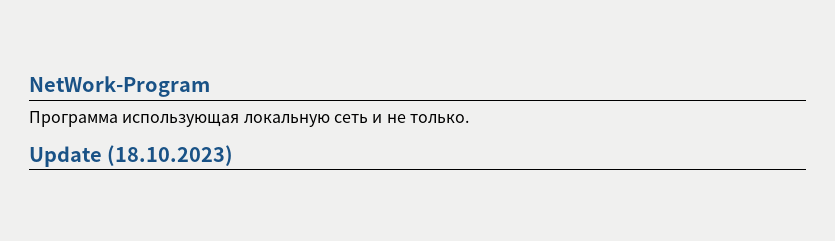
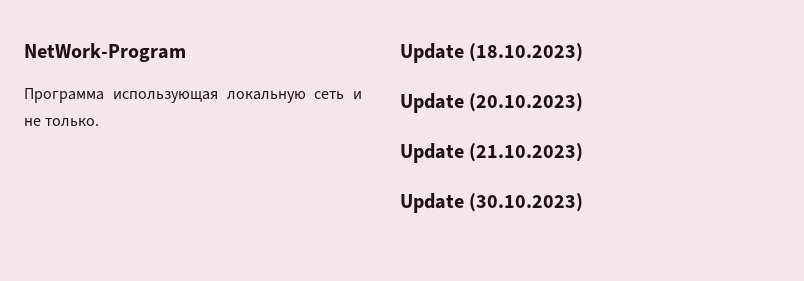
+ Update (20.10.2023)
+ Update (21.10.2023)
+ Update (30.10.2023)

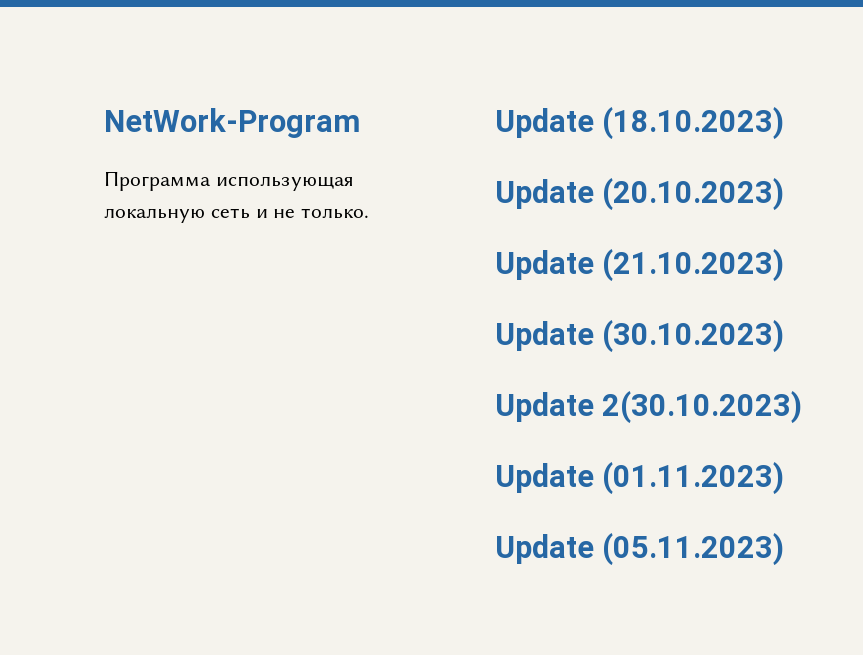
+ Update 2(30.10.2023)
+ Update (01.11.2023)
+ Update (05.11.2023)

